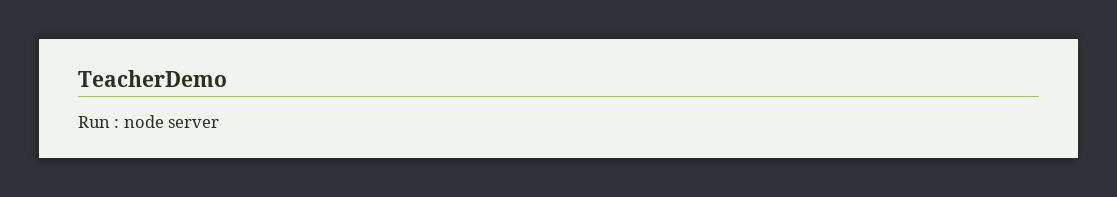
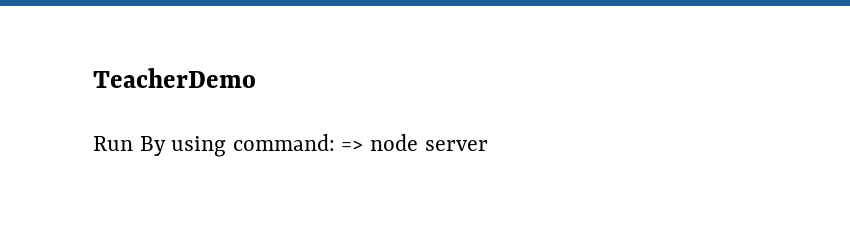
- Run : node server
+ Run By using command: => node server

